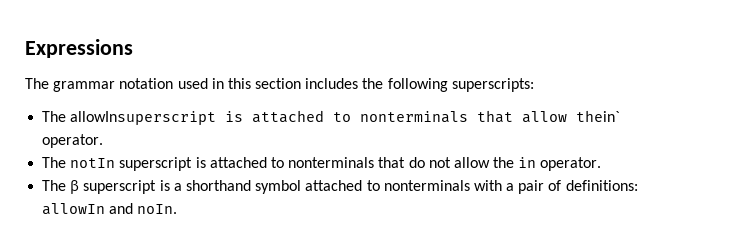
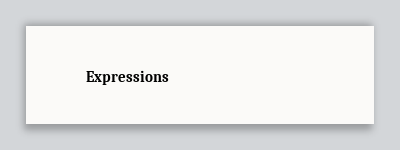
- The grammar notation used in this section includes the following superscripts:
- The allowInsuperscript is attached to nonterminals that allow thein` operator.
- The notIn superscript is attached to nonterminals that do not allow the in operator.
- The β superscript is a shorthand symbol attached to nonterminals with a pair of definitions: allowIn and noIn.

